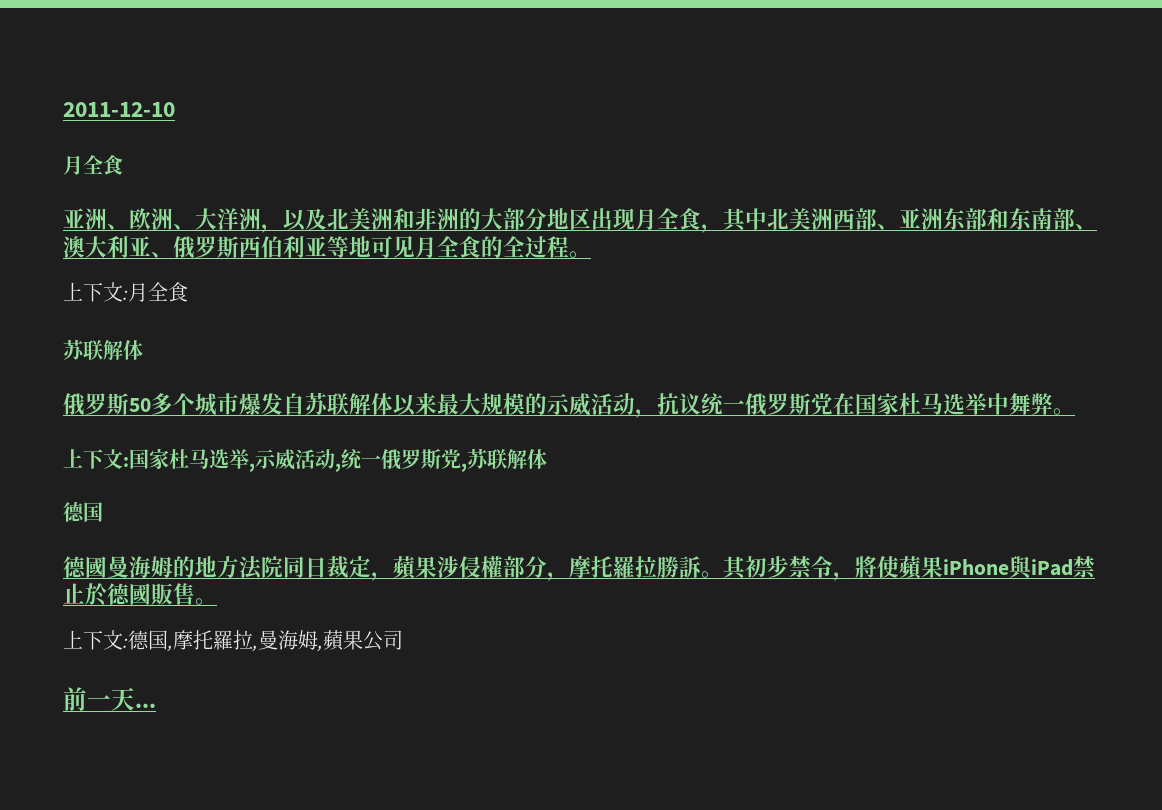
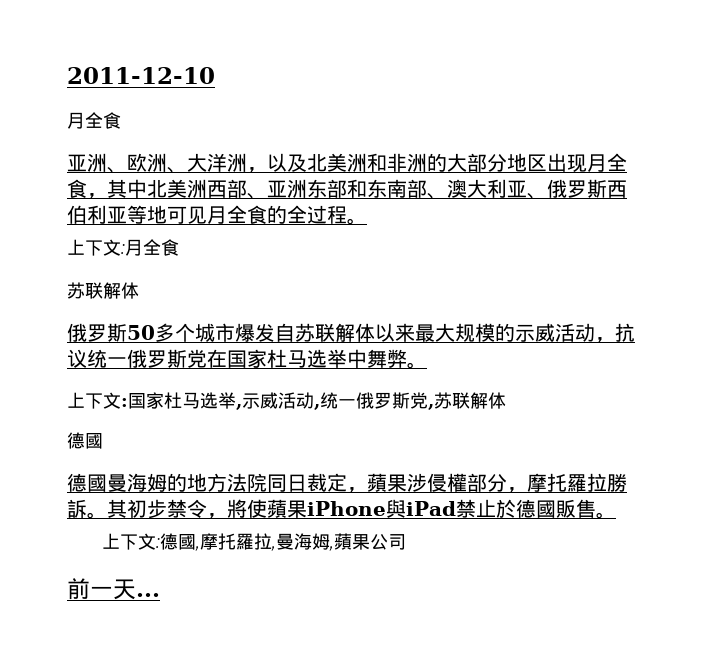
  上下文:国家杜马选举,示威活动,统一俄罗斯党,苏联解体
- 德国
+ 德國
- 上下文:德国,摩托羅拉,曼海姆,蘋果公司
+ 上下文:德國,摩托羅拉,曼海姆,蘋果公司

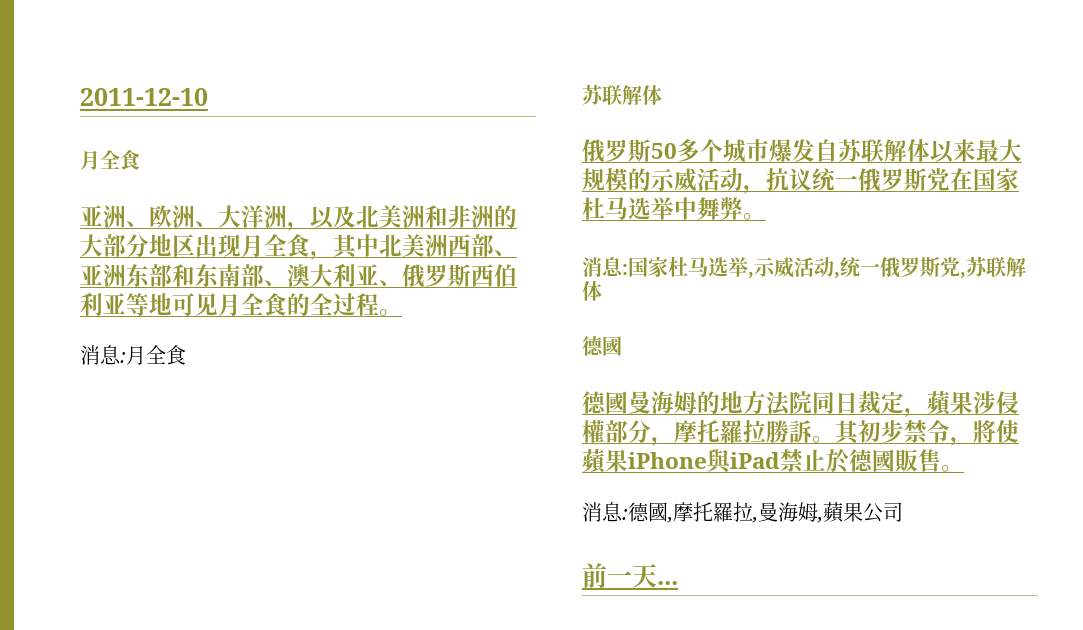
- 上下文:月全食
+ 消息:月全食
- 上下文:国家杜马选举,示威活动,统一俄罗斯党,苏联解体
+ 消息:国家杜马选举,示威活动,统一俄罗斯党,苏联解体
- 上下文:德國,摩托羅拉,曼海姆,蘋果公司
+ 消息:德國,摩托羅拉,曼海姆,蘋果公司

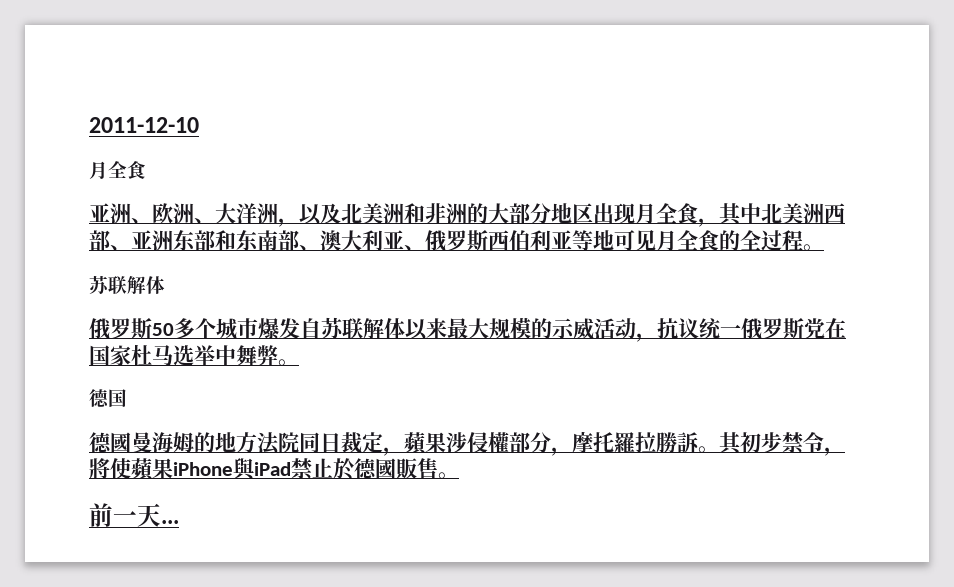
- 消息:月全食
- 消息:国家杜马选举,示威活动,统一俄罗斯党,苏联解体
- 德國
+ 德国
- 消息:德國,摩托羅拉,曼海姆,蘋果公司

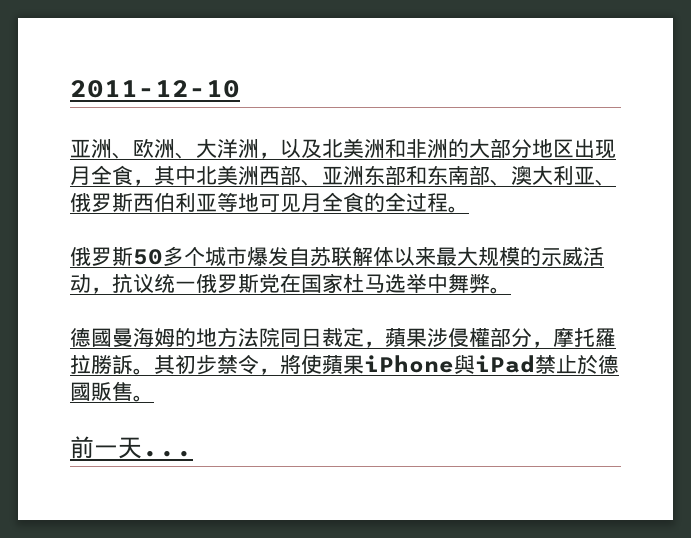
  2011-12-10
- 月全食
  亚洲、欧洲、大洋洲，以及北美洲和非洲的大部分地区出现月全食，其中北美洲西部、亚洲东部和东南部、澳大利亚、俄罗斯西伯利亚等地可见月全食的全过程。
- 苏联解体
- 德国

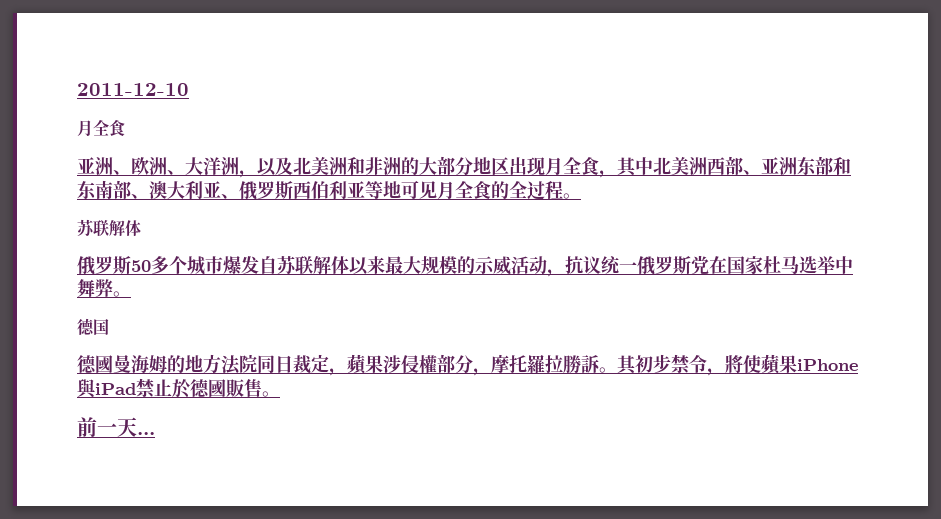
  2011-12-10
+ 月全食
  亚洲、欧洲、大洋洲，以及北美洲和非洲的大部分地区出现月全食，其中北美洲西部、亚洲东部和东南部、澳大利亚、俄罗斯西伯利亚等地可见月全食的全过程。
+ 苏联解体
+ 德国

